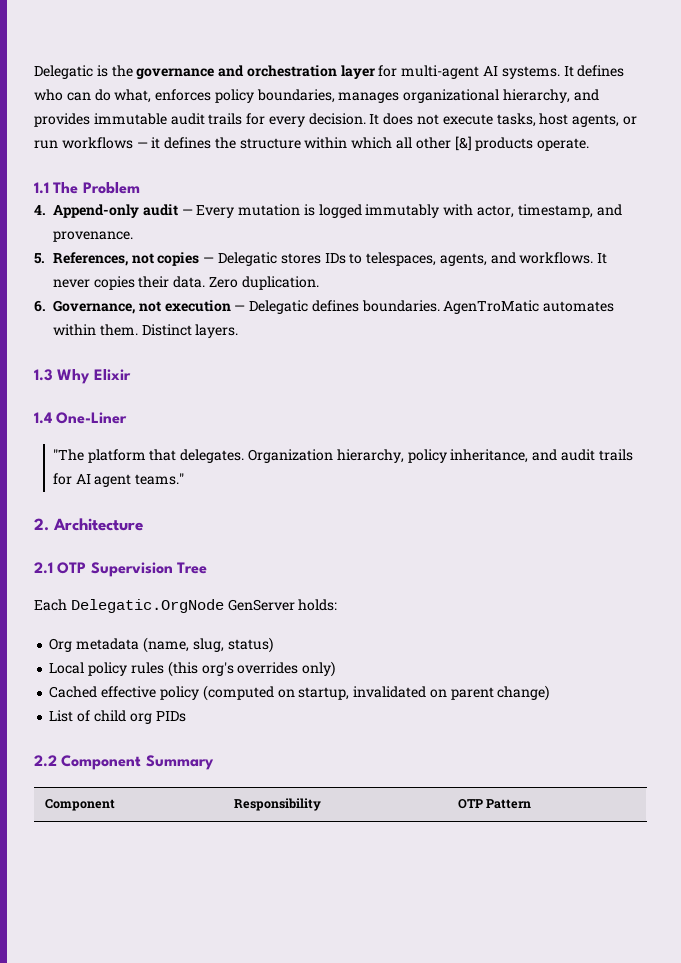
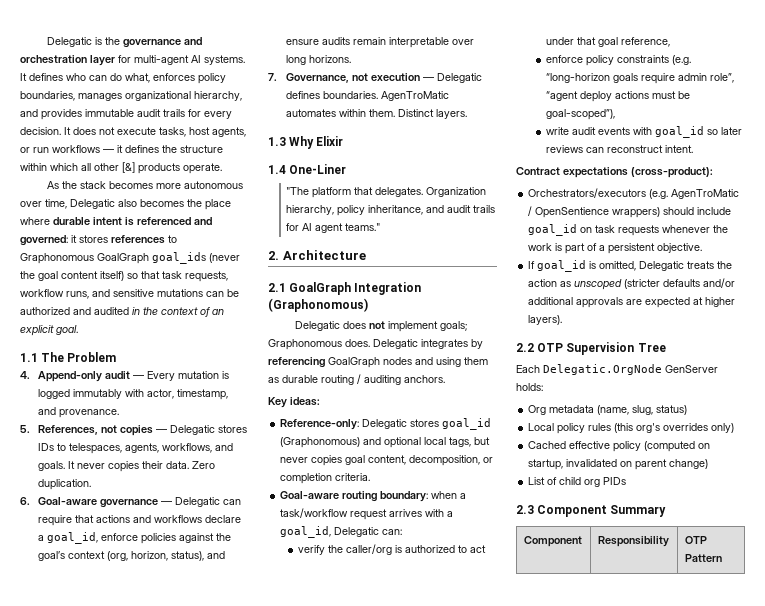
+ As the stack becomes more autonomous over time, Delegatic also becomes the place where durable intent is referenced and governed: it stores references to Graphonomous GoalGraph goal_ids (never the goal content itself) so that task requests, workflow runs, and sensitive mutations can be authorized and audited in the context of an explicit goal.
- 5. References, not copies — Delegatic stores IDs to telespaces, agents, and workflows.
+ 5. References, not copies — Delegatic stores IDs to telespaces, agents, workflows, and goals.
- 6. Governance, not execution — Delegatic defines boundaries.
+ 6. Goal-aware governance — Delegatic can require that actions and workflows declare a goal_id, enforce policies against the goal’s context (org, horizon, status), and ensure audits remain interpretable over long horizons.
+ 7. Governance, not execution — Delegatic defines boundaries.
- 2.1 OTP Supervision Tree
+ 2.1 GoalGraph Integration (Graphonomous)
+ Delegatic does not implement goals; Graphonomous does. Delegatic integrates by referencing GoalGraph nodes and using them as durable routing / auditing anchors.
+ Key ideas:
+ Reference-only: Delegatic stores goal_id (Graphonomous) and optional local tags, but never copies goal content, decomposition, or completion criteria.
+ Goal-aware routing boundary: when a task/workflow request arrives with a goal_id, Delegatic can:
+ verify the caller/org is authorized to act under that goal reference,
+ enforce policy constraints (e.g. “long-horizon goals require admin role”, “agent deploy actions must be goal-scoped”),
+ write audit events with goal_id so later reviews can reconstruct intent.
+ Contract expectations (cross-product):
+ Orchestrators/executors (e.g. AgenTroMatic / OpenSentience wrappers) should include goal_id on task requests whenever the work is part of a persistent objective.
+ If goal_id is omitted, Delegatic treats the action as unscoped (stricter defaults and/or additional approvals are expected at higher layers).
+ 2.2 OTP Supervision Tree
- 2.2 Component Summary
+ 2.3 Component Summary

